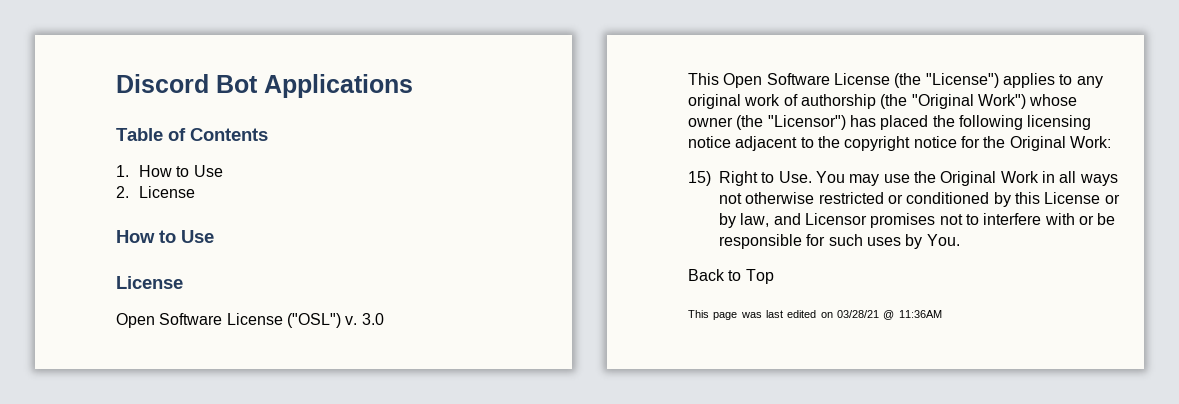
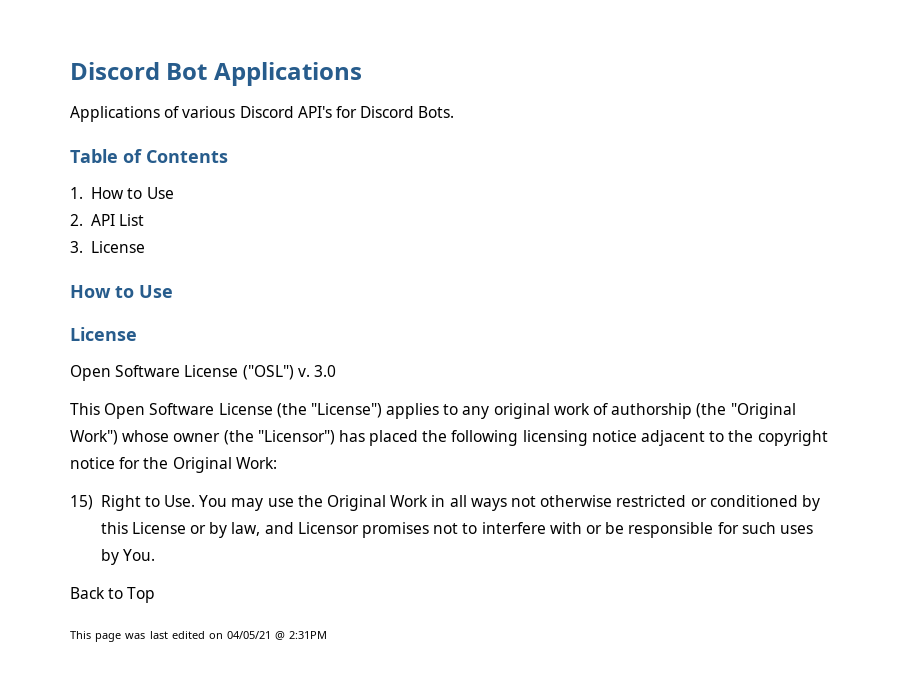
+ Applications of various Discord API's for Discord Bots.
- 2. License
+ 2. API List
+ 3. License
- This page was last edited on 03/28/21 @ 11:36AM
+ This page was last edited on 04/05/21 @ 2:31PM

